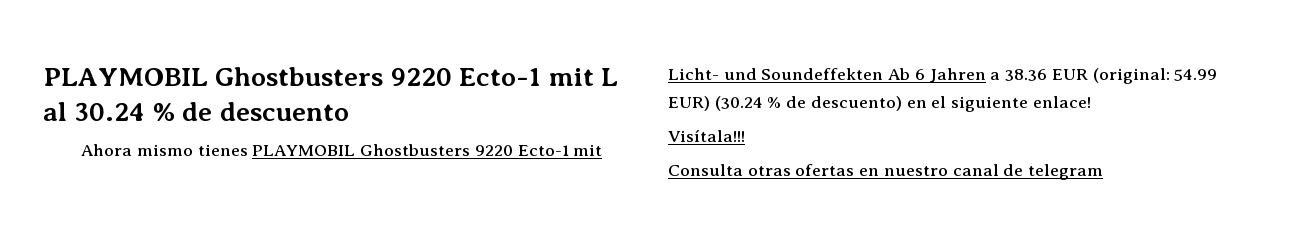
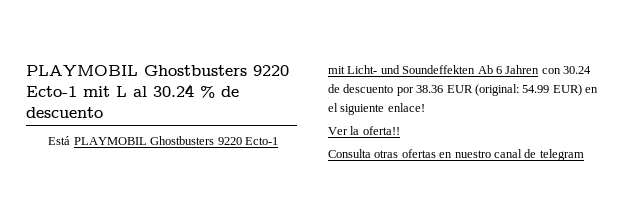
- Ahora mismo tienes PLAYMOBIL Ghostbusters 9220 Ecto-1 mit Licht- und Soundeffekten Ab 6 Jahren a 38.36 EUR (original: 54.99 EUR) (30.24 % de descuento) en el siguiente enlace!
+ Está PLAYMOBIL Ghostbusters 9220 Ecto-1 mit Licht- und Soundeffekten Ab 6 Jahren con 30.24 de descuento por 38.36 EUR (original: 54.99 EUR) en el siguiente enlace!
- Visítala!!!
+ Ver la oferta!!

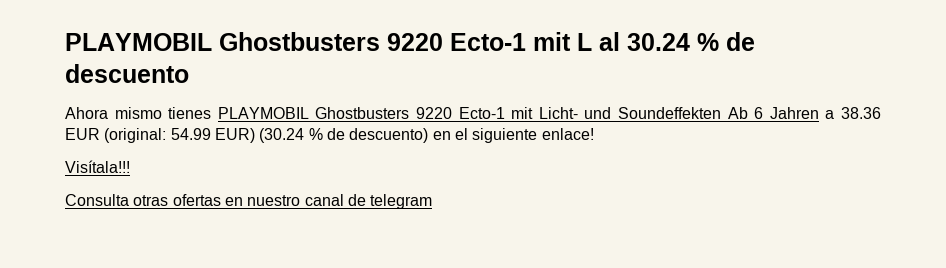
- Está PLAYMOBIL Ghostbusters 9220 Ecto-1 mit Licht- und Soundeffekten Ab 6 Jahren con 30.24 de descuento por 38.36 EUR (original: 54.99 EUR) en el siguiente enlace!
+ Ahora mismo tienes PLAYMOBIL Ghostbusters 9220 Ecto-1 mit Licht- und Soundeffekten Ab 6 Jahren a 38.36 EUR (original: 54.99 EUR) (30.24 % de descuento) en el siguiente enlace!
- Ver la oferta!!
+ Visítala!!!

